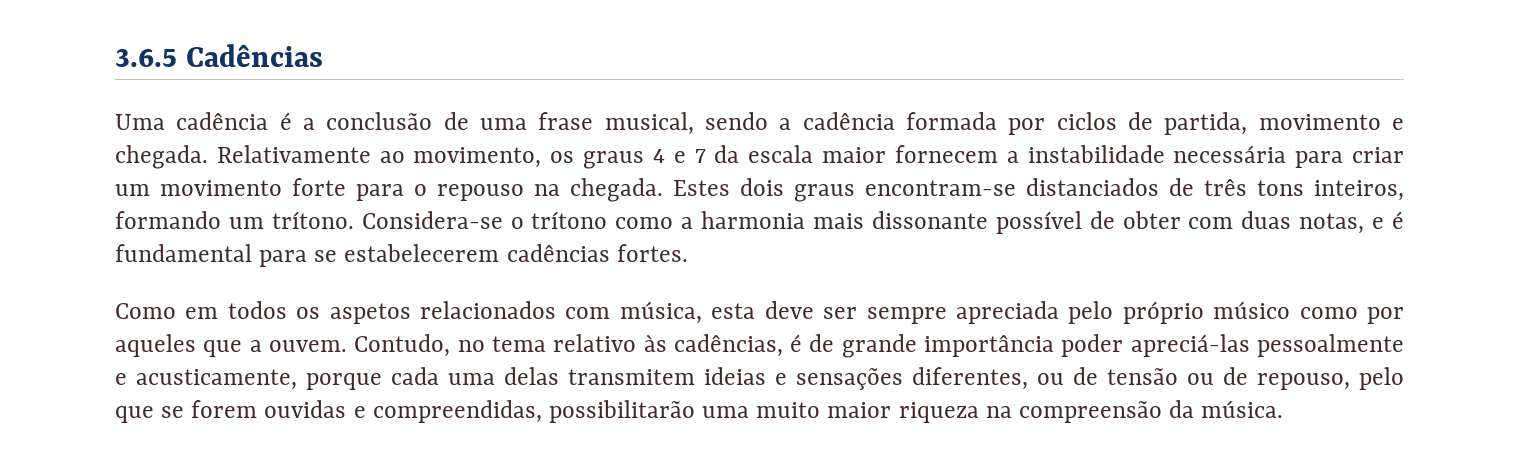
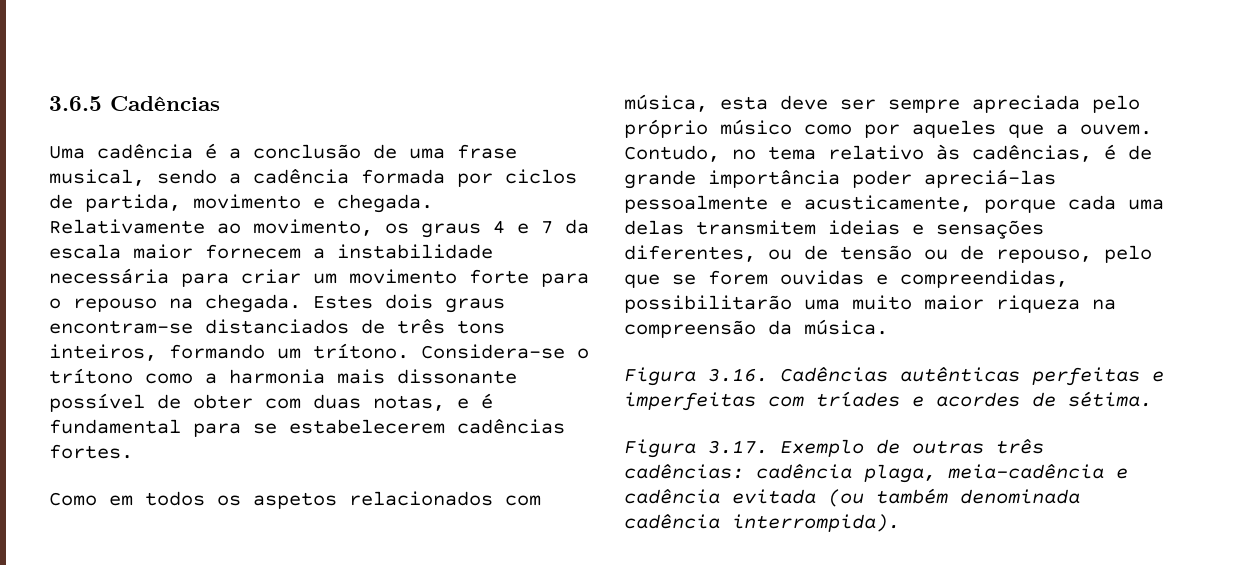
+ Figura 3.16. Cadências autênticas perfeitas e imperfeitas com tríades e acordes de sétima.
+ Figura 3.17. Exemplo de outras três cadências: cadência plaga, meia-cadência e cadência evitada (ou também denominada cadência interrompida).

